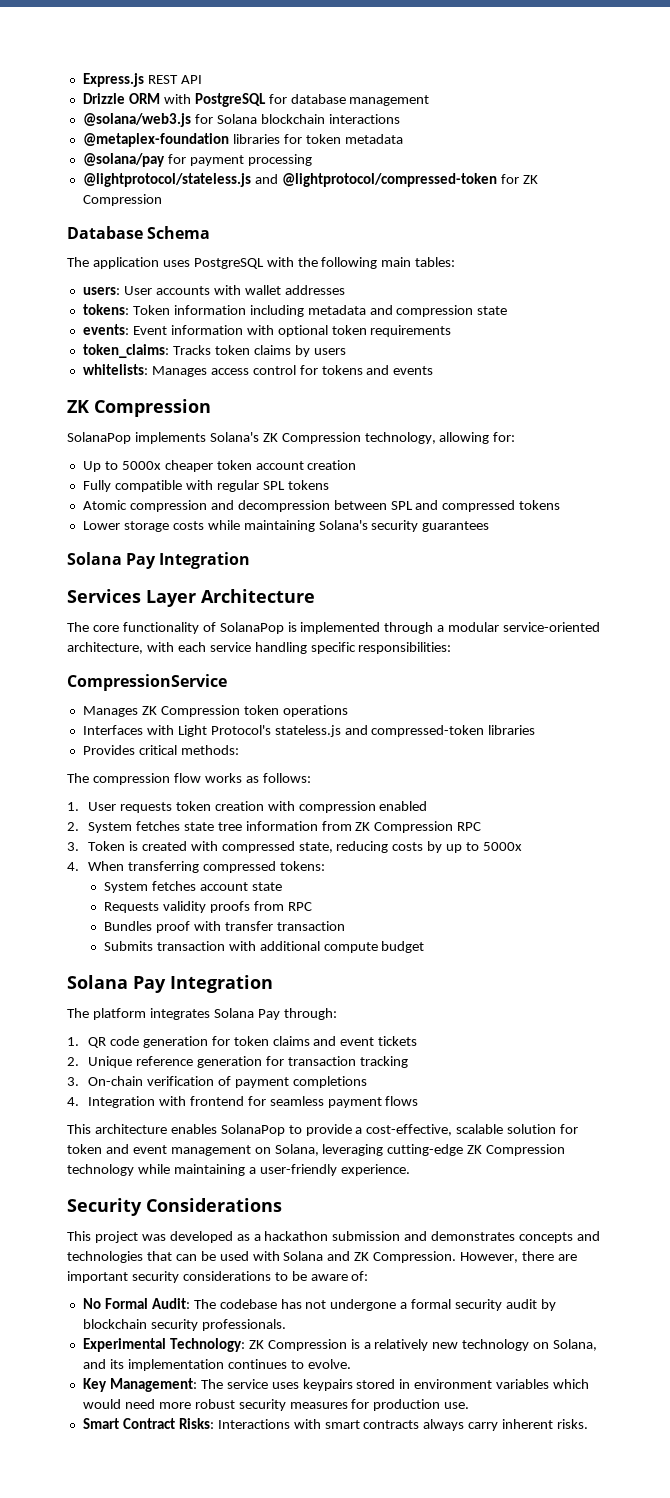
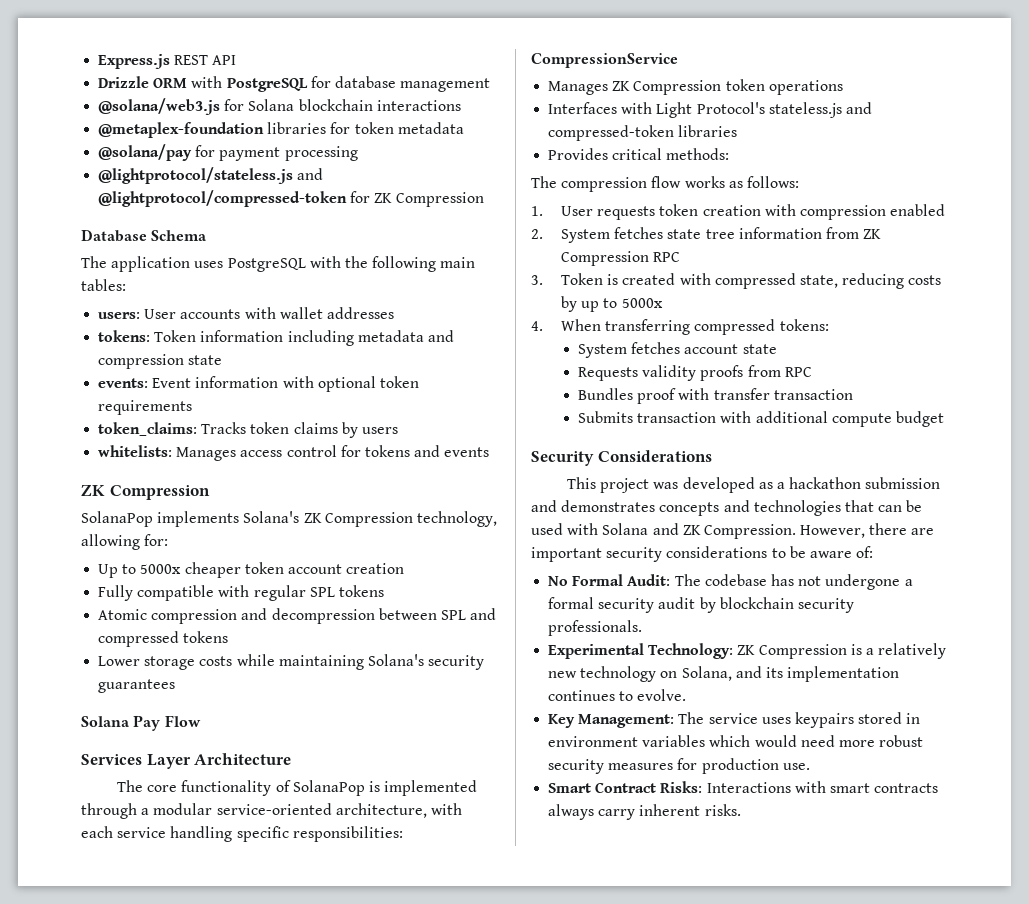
  Lower storage costs while maintaining Solana's security guarantees
- Solana Pay Integration
+ Solana Pay Flow
  Submits transaction with additional compute budget
- Solana Pay Integration
- The platform integrates Solana Pay through:
- 1. QR code generation for token claims and event tickets
- 2. Unique reference generation for transaction tracking
- 3. On-chain verification of payment completions
- 4. Integration with frontend for seamless payment flows
- This architecture enables SolanaPop to provide a cost-effective, scalable solution for token and event management on Solana, leveraging cutting-edge ZK Compression technology while maintaining a user-friendly experience.

